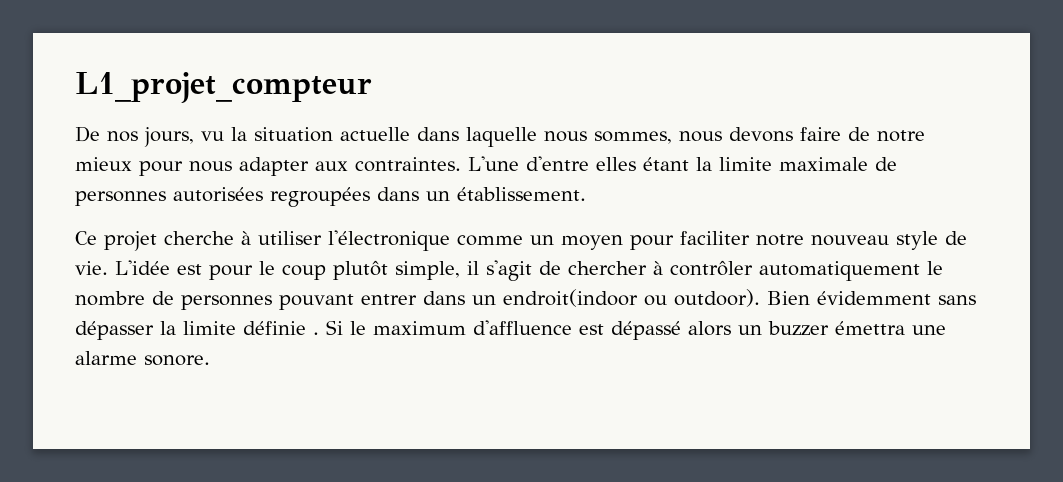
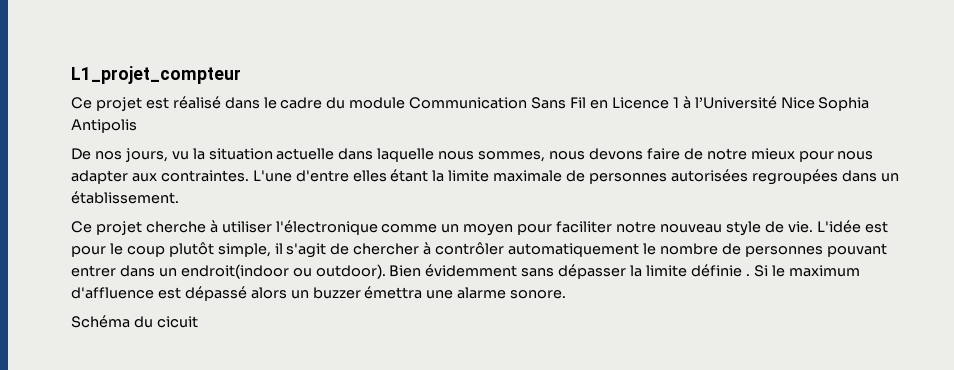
+ Ce projet est réalisé dans le cadre du module Communication Sans Fil en Licence 1 à l’Université Nice Sophia Antipolis
+ Schéma du cicuit

